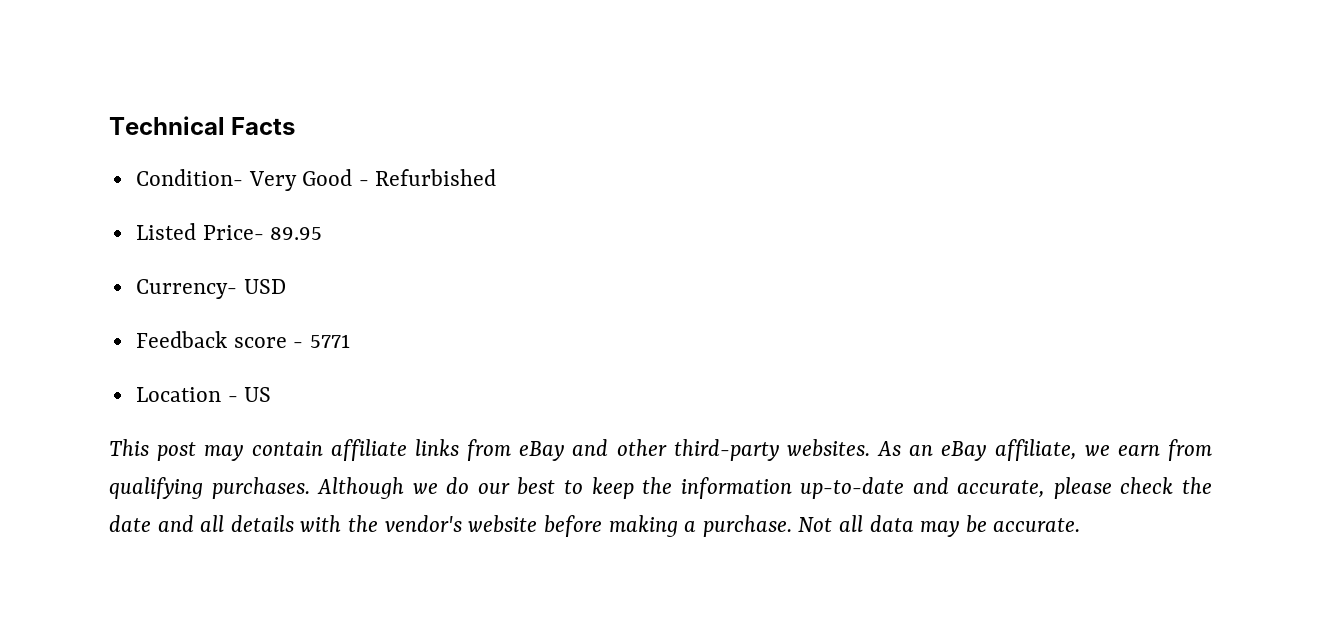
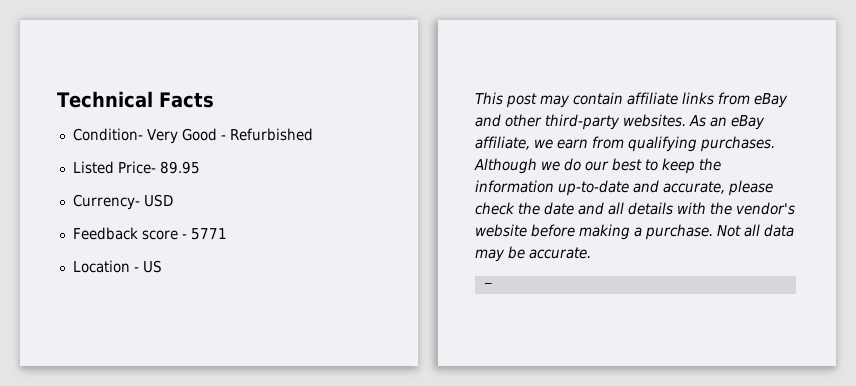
  Not all data may be accurate.
+ -

